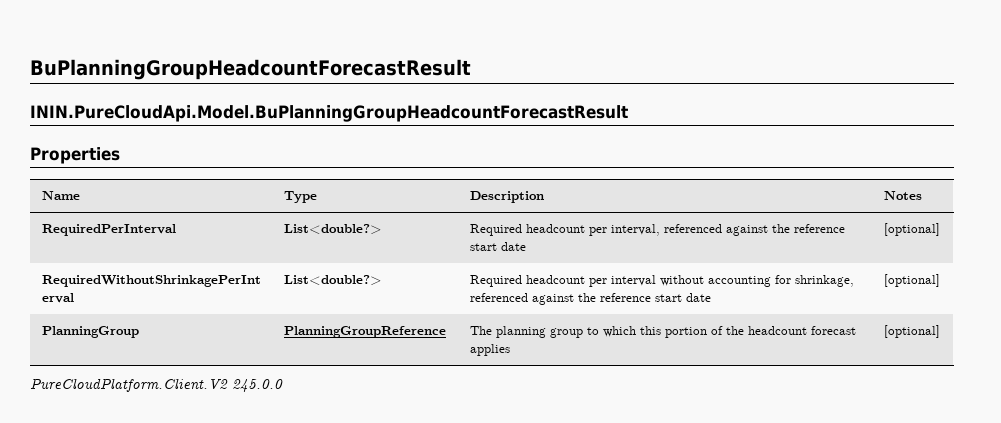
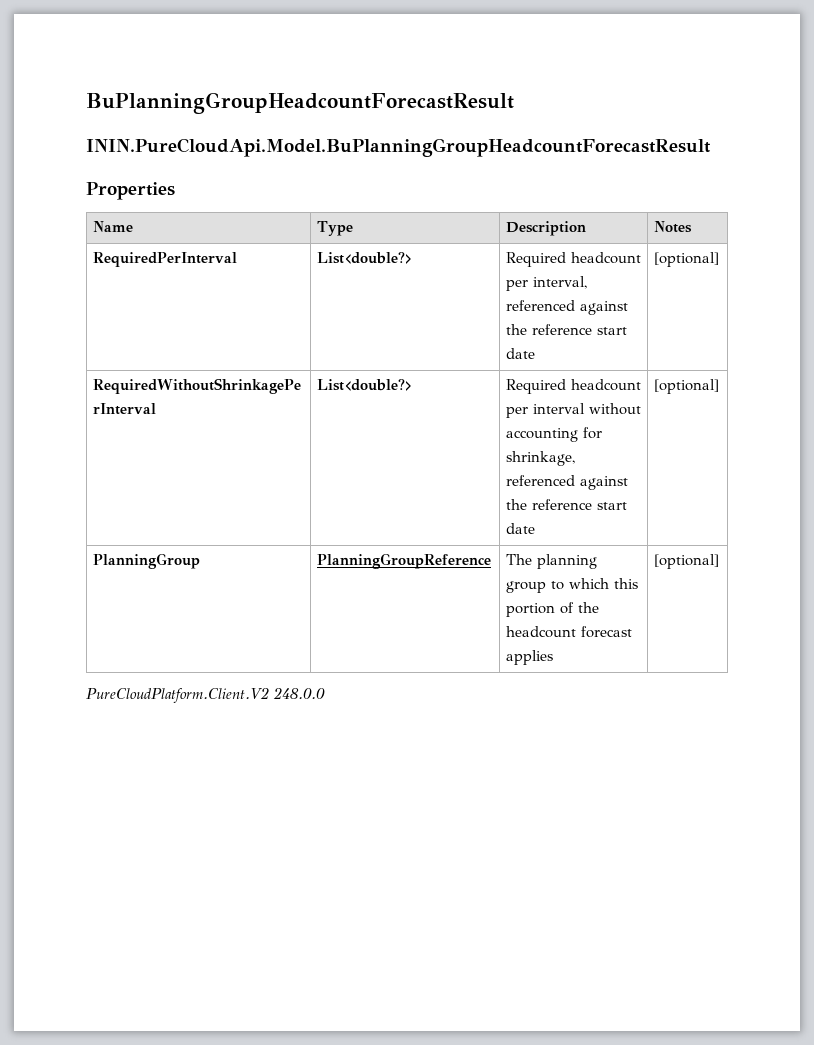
- PureCloudPlatform.Client.V2 245.0.0
+ PureCloudPlatform.Client.V2 248.0.0

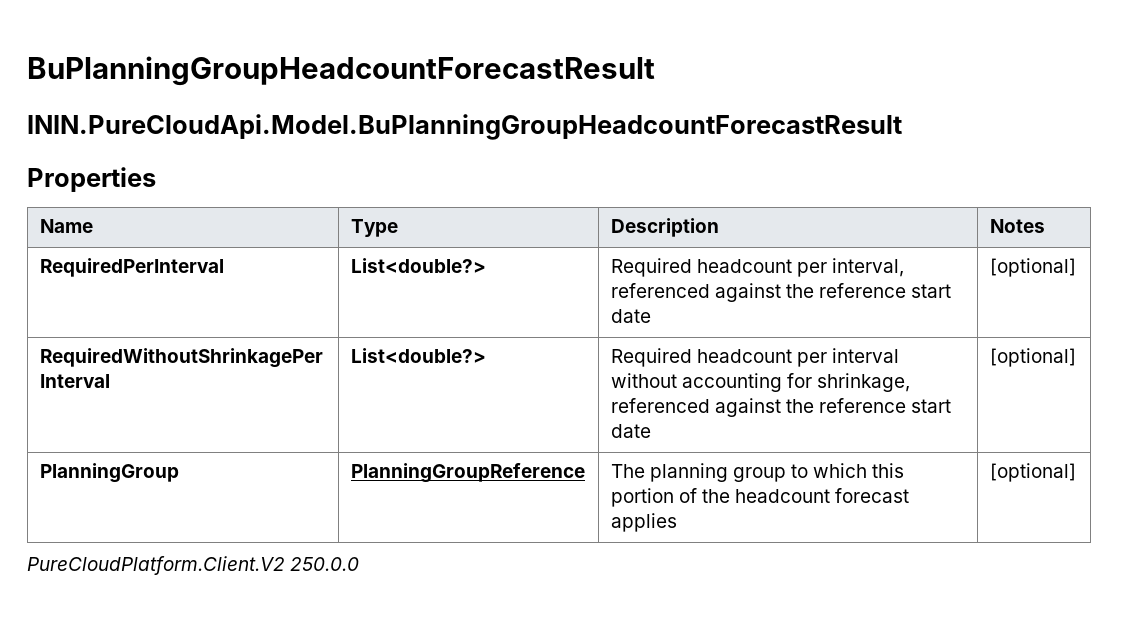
- PureCloudPlatform.Client.V2 248.0.0
+ PureCloudPlatform.Client.V2 250.0.0

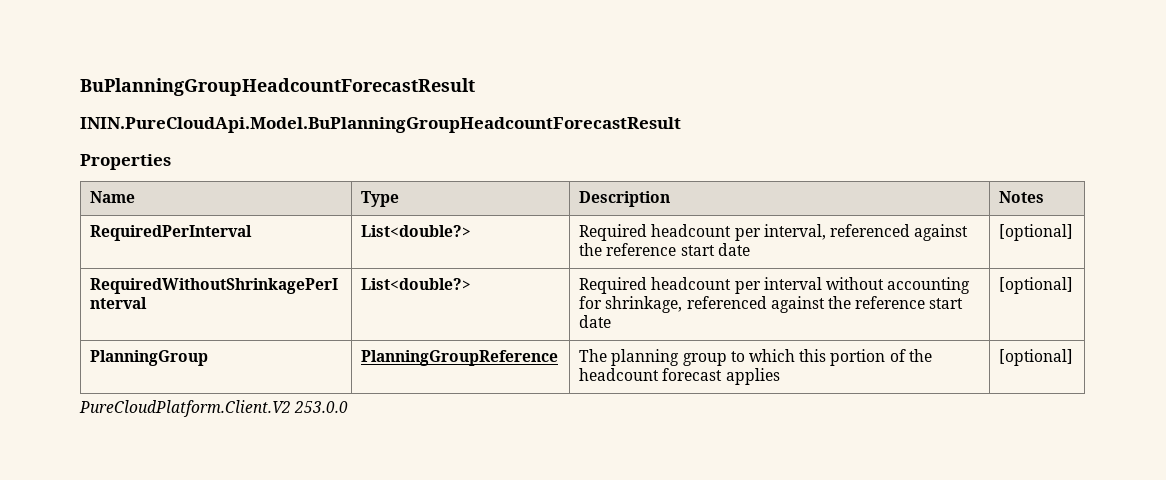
- PureCloudPlatform.Client.V2 250.0.0
+ PureCloudPlatform.Client.V2 253.0.0

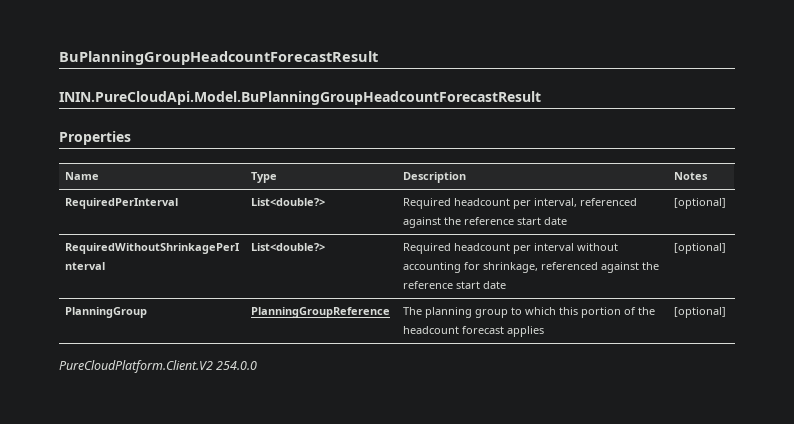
- PureCloudPlatform.Client.V2 253.0.0
+ PureCloudPlatform.Client.V2 254.0.0

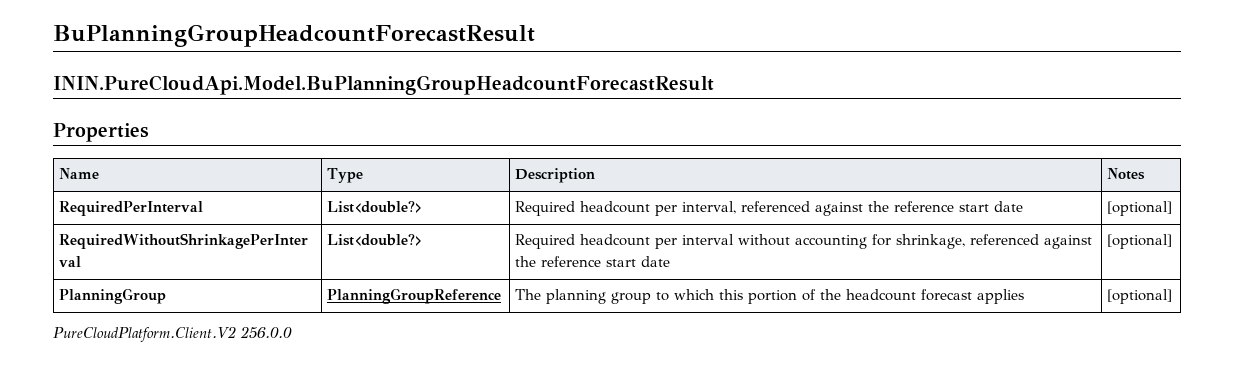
- PureCloudPlatform.Client.V2 254.0.0
+ PureCloudPlatform.Client.V2 256.0.0

